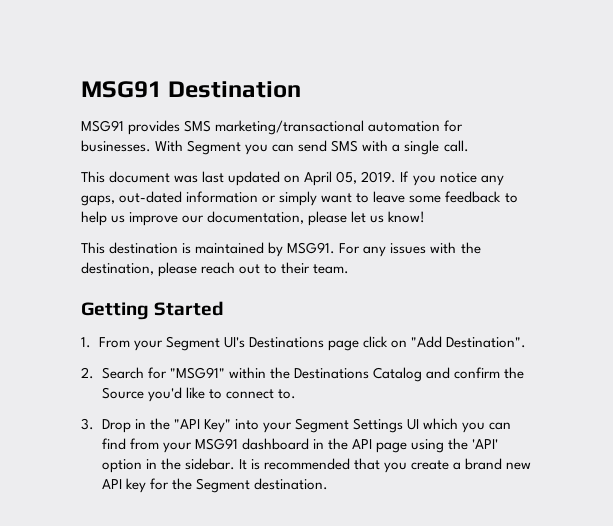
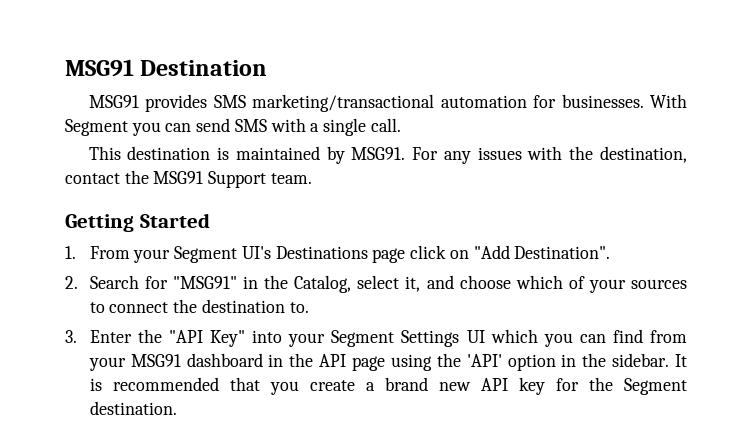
- This document was last updated on April 05, 2019. If you notice any gaps, out-dated information or simply want to leave some feedback to help us improve our documentation, please let us know!
- For any issues with the destination, please reach out to their team.
+ For any issues with the destination, contact the MSG91 Support team.
- 2. Search for "MSG91" within the Destinations Catalog and confirm the Source you'd like to connect to.
+ 2. Search for "MSG91" in the Catalog, select it, and choose which of your sources to connect the destination to.
- 3. Drop in the "API Key" into your Segment Settings UI which you can find from your MSG91 dashboard in the API page using the 'API' option in the sidebar.
+ 3. Enter the "API Key" into your Segment Settings UI which you can find from your MSG91 dashboard in the API page using the 'API' option in the sidebar.

